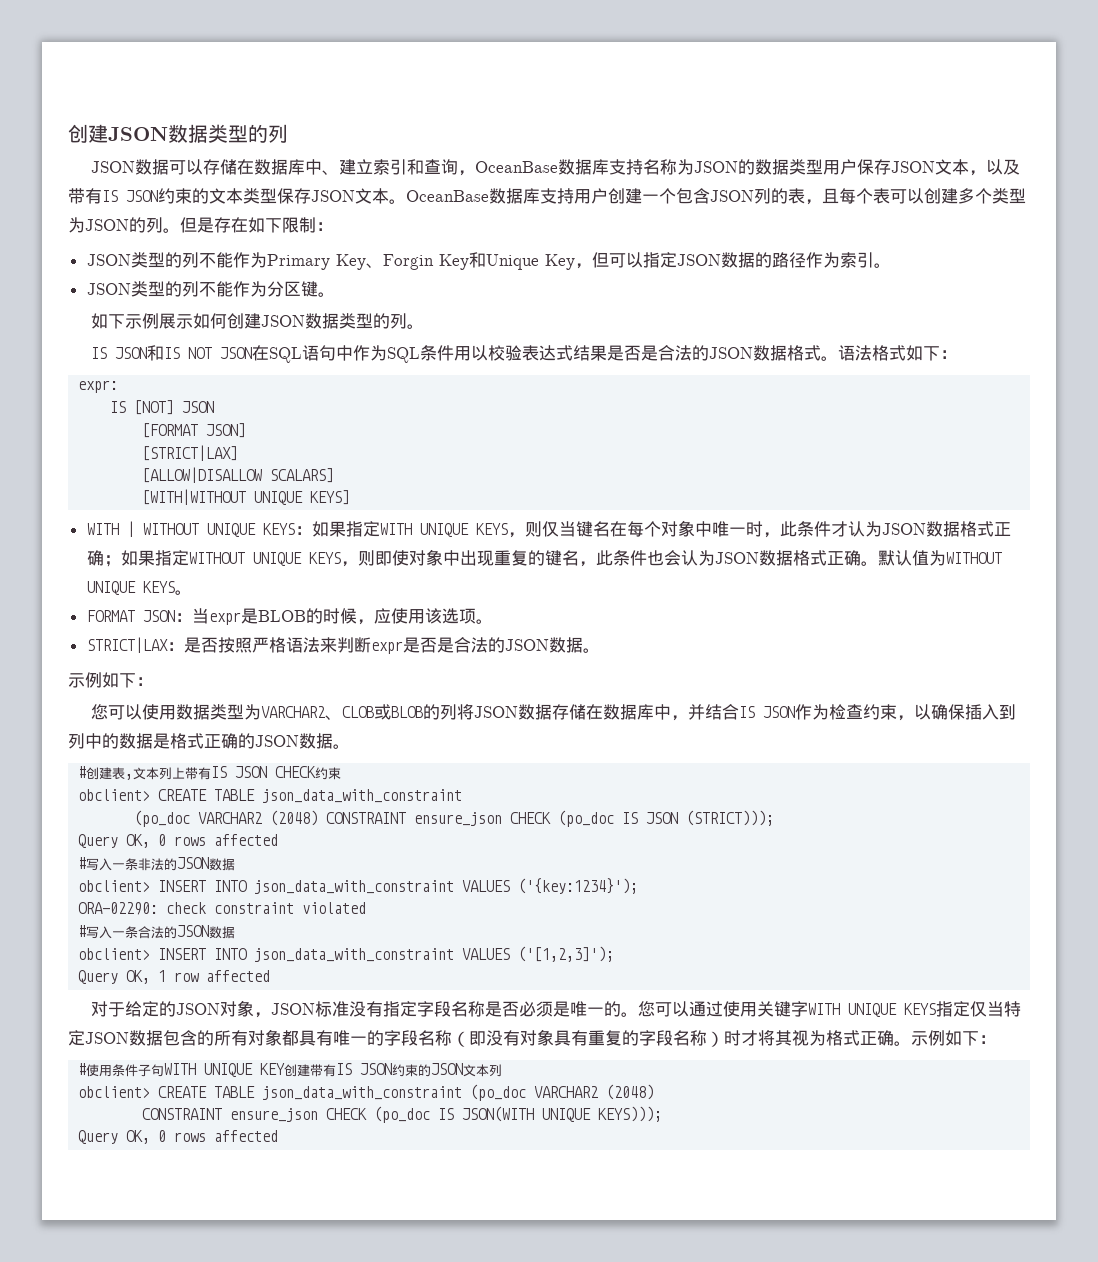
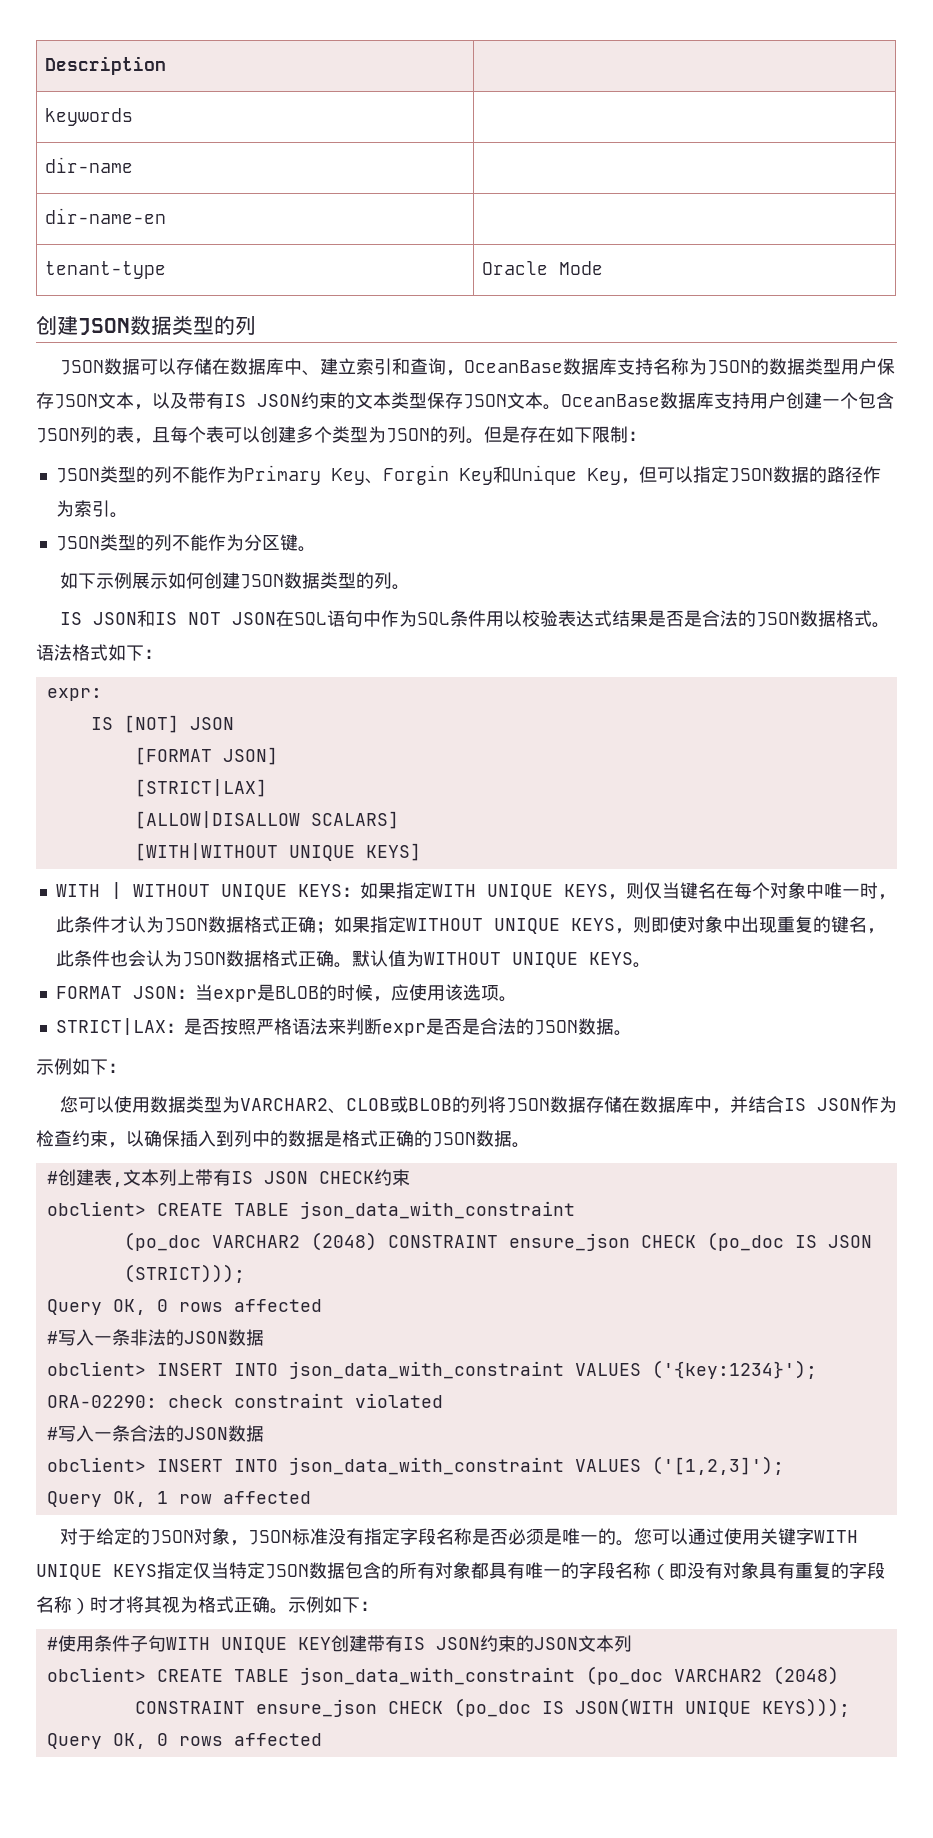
+ Description |
+ keywords |
+ dir-name |
+ dir-name-en |
+ tenant-type | Oracle Mode

